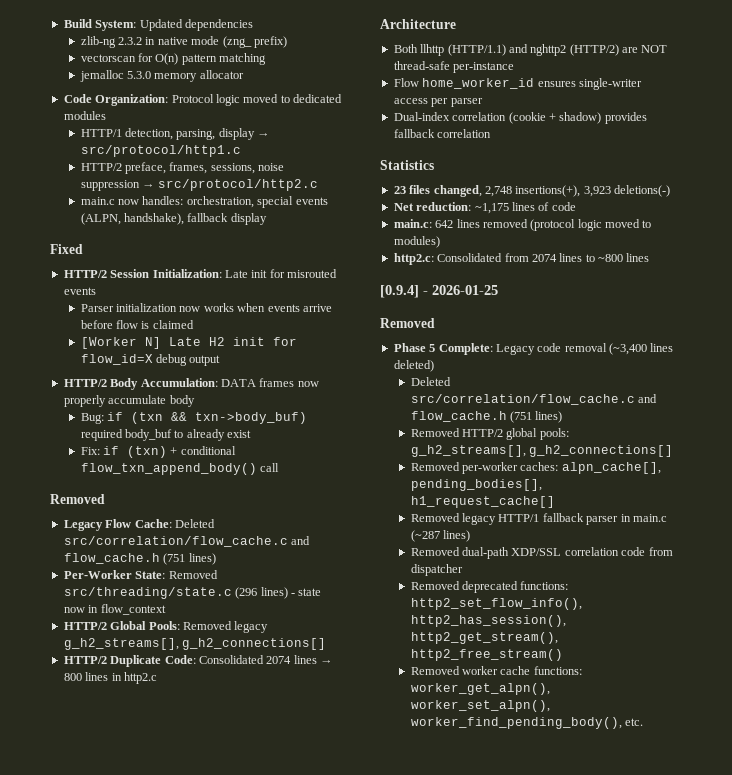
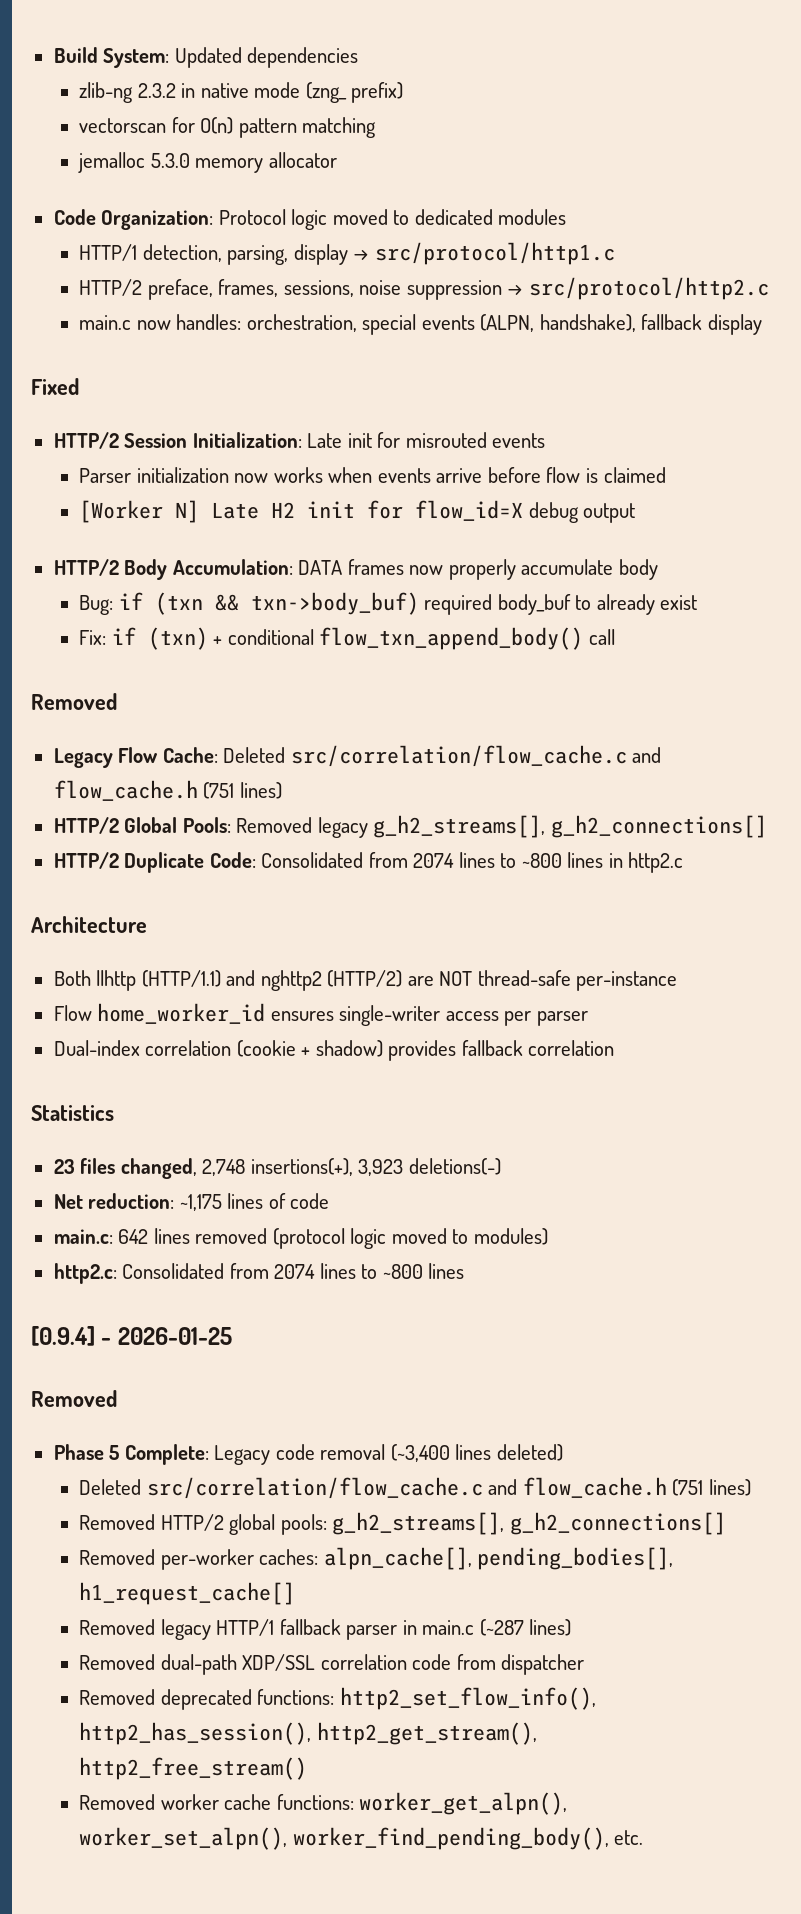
- Per-Worker State: Removed src/threading/state.c (296 lines) - state now in flow_context
- HTTP/2 Duplicate Code: Consolidated 2074 lines → 800 lines in http2.c
+ HTTP/2 Duplicate Code: Consolidated from 2074 lines to ~800 lines in http2.c

